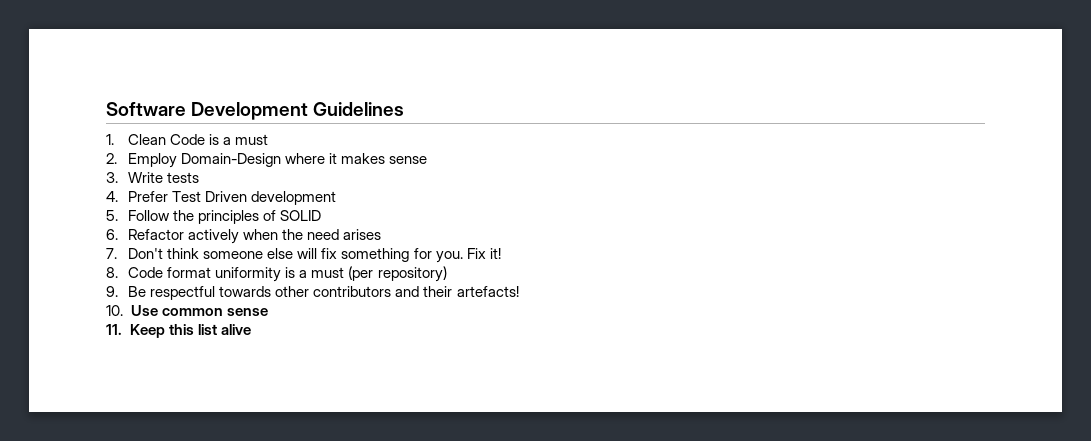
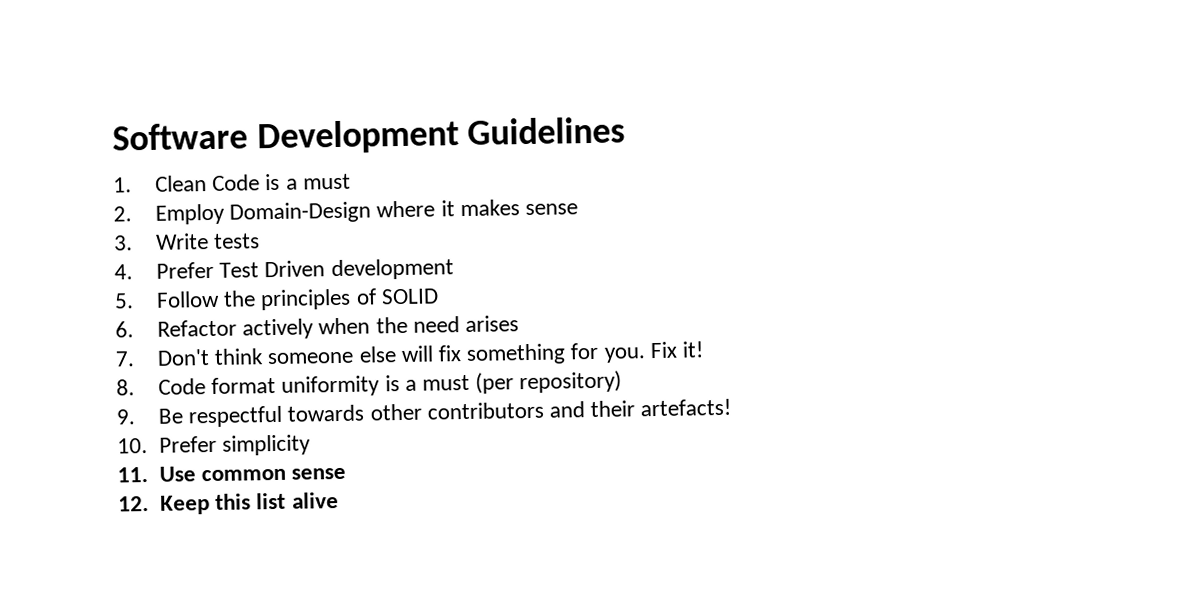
- 10. Use common sense
+ 10. Prefer simplicity
+ 11. Use common sense
- 11. Keep this list alive
+ 12. Keep this list alive

